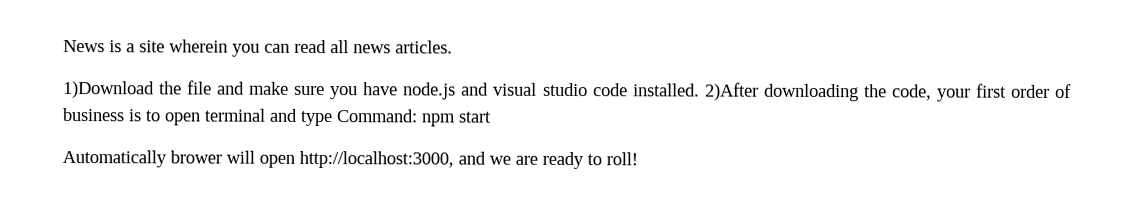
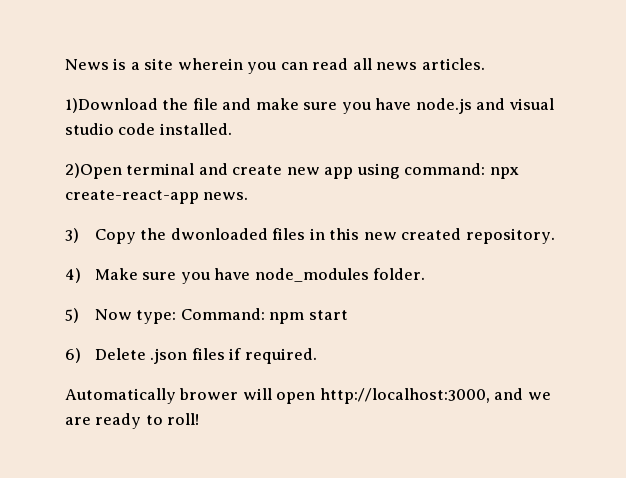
- 1)Download the file and make sure you have node.js and visual studio code installed. 2)After downloading the code, your first order of business is to open terminal and type Command: npm start
+ 1)Download the file and make sure you have node.js and visual studio code installed.
+ 2)Open terminal and create new app using command: npx create-react-app news.
+ 3) Copy the dwonloaded files in this new created repository.
+ 4) Make sure you have node_modules folder.
+ 5) Now type: Command: npm start
+ 6) Delete .json files if required.

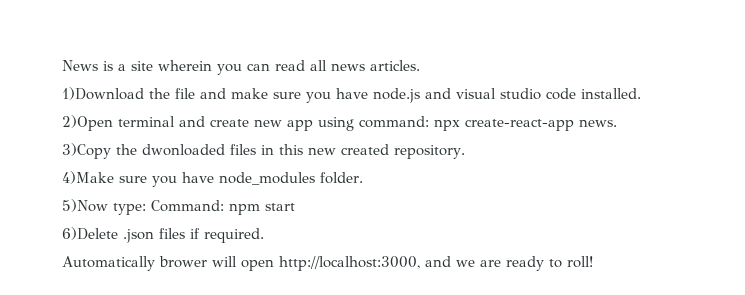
- 3) Copy the dwonloaded files in this new created repository.
+ 3)Copy the dwonloaded files in this new created repository.
- 4) Make sure you have node_modules folder.
+ 4)Make sure you have node_modules folder.
- 5) Now type: Command: npm start
+ 5)Now type: Command: npm start
- 6) Delete .json files if required.
+ 6)Delete .json files if required.

